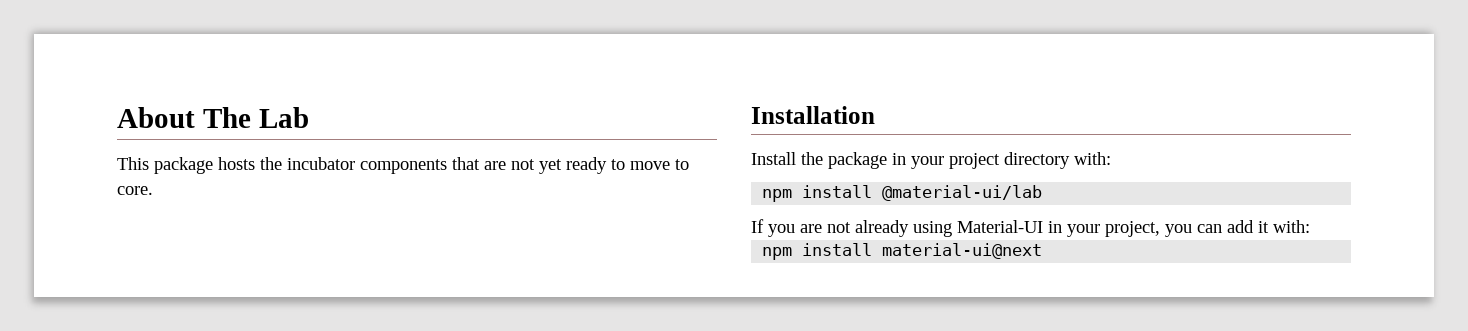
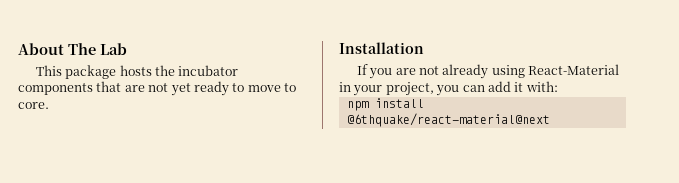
- Install the package in your project directory with:
- npm install @material-ui/lab
- If you are not already using Material-UI in your project, you can add it with:
+ If you are not already using React-Material in your project, you can add it with:
- npm install material-ui@next
+ npm install @6thquake/react-material@next

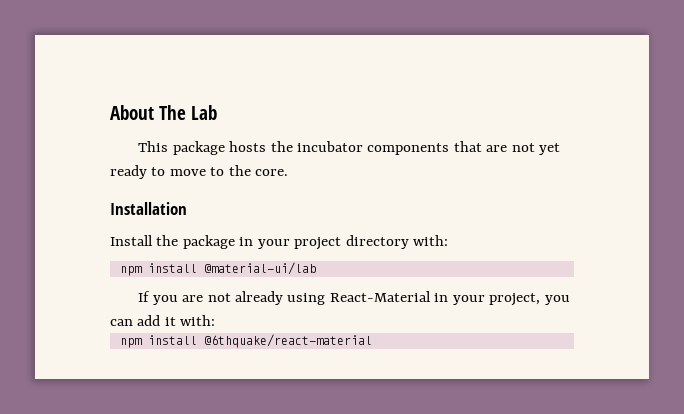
- This package hosts the incubator components that are not yet ready to move to core.
+ This package hosts the incubator components that are not yet ready to move to the core.
+ Install the package in your project directory with:
+ npm install @material-ui/lab
- npm install @6thquake/react-material@next
+ npm install @6thquake/react-material

